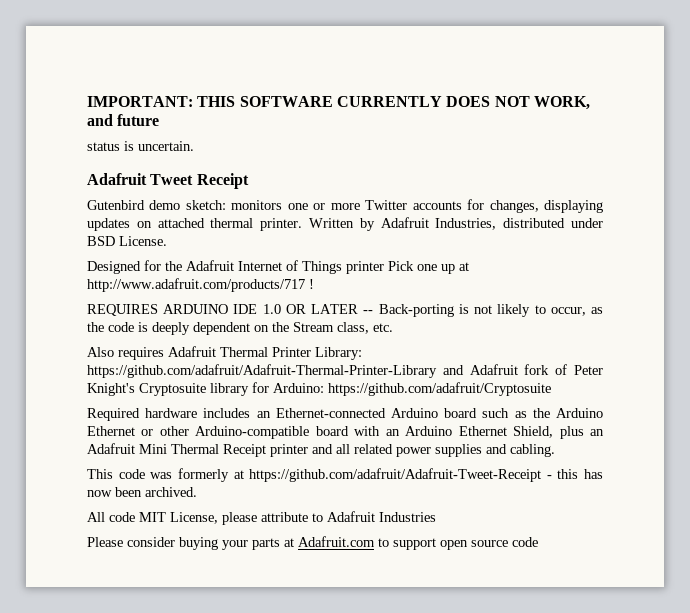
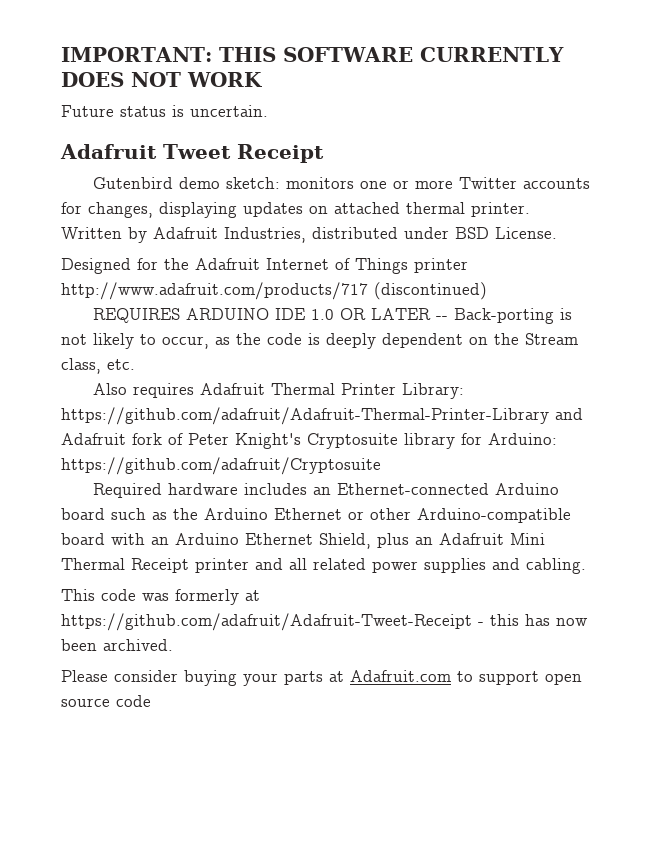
- IMPORTANT: THIS SOFTWARE CURRENTLY DOES NOT WORK, and future
- status is uncertain.
+ IMPORTANT: THIS SOFTWARE CURRENTLY DOES NOT WORK
+ Future status is uncertain.
- Designed for the Adafruit Internet of Things printer Pick one up at http://www.adafruit.com/products/717 !
+ Designed for the Adafruit Internet of Things printer http://www.adafruit.com/products/717 (discontinued)
- All code MIT License, please attribute to Adafruit Industries

